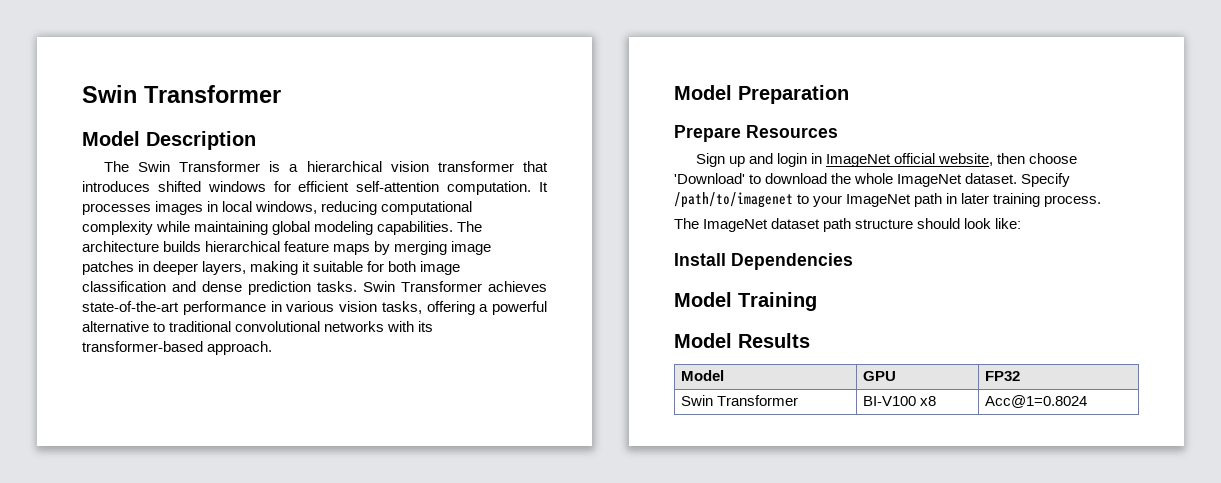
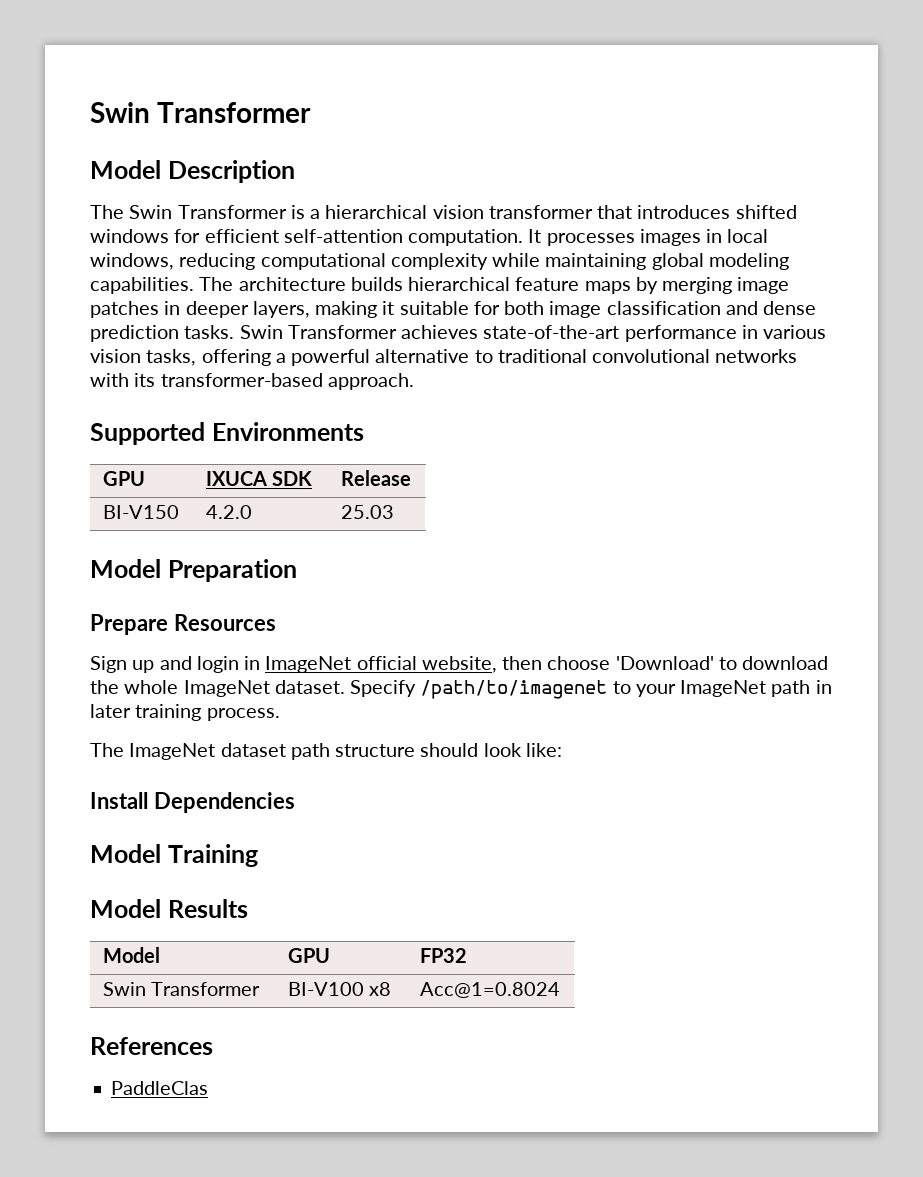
+ Supported Environments
+ GPU | IXUCA SDK | Release
+ BI-V150 | 4.2.0 | 25.03
+ References
+ PaddleClas

